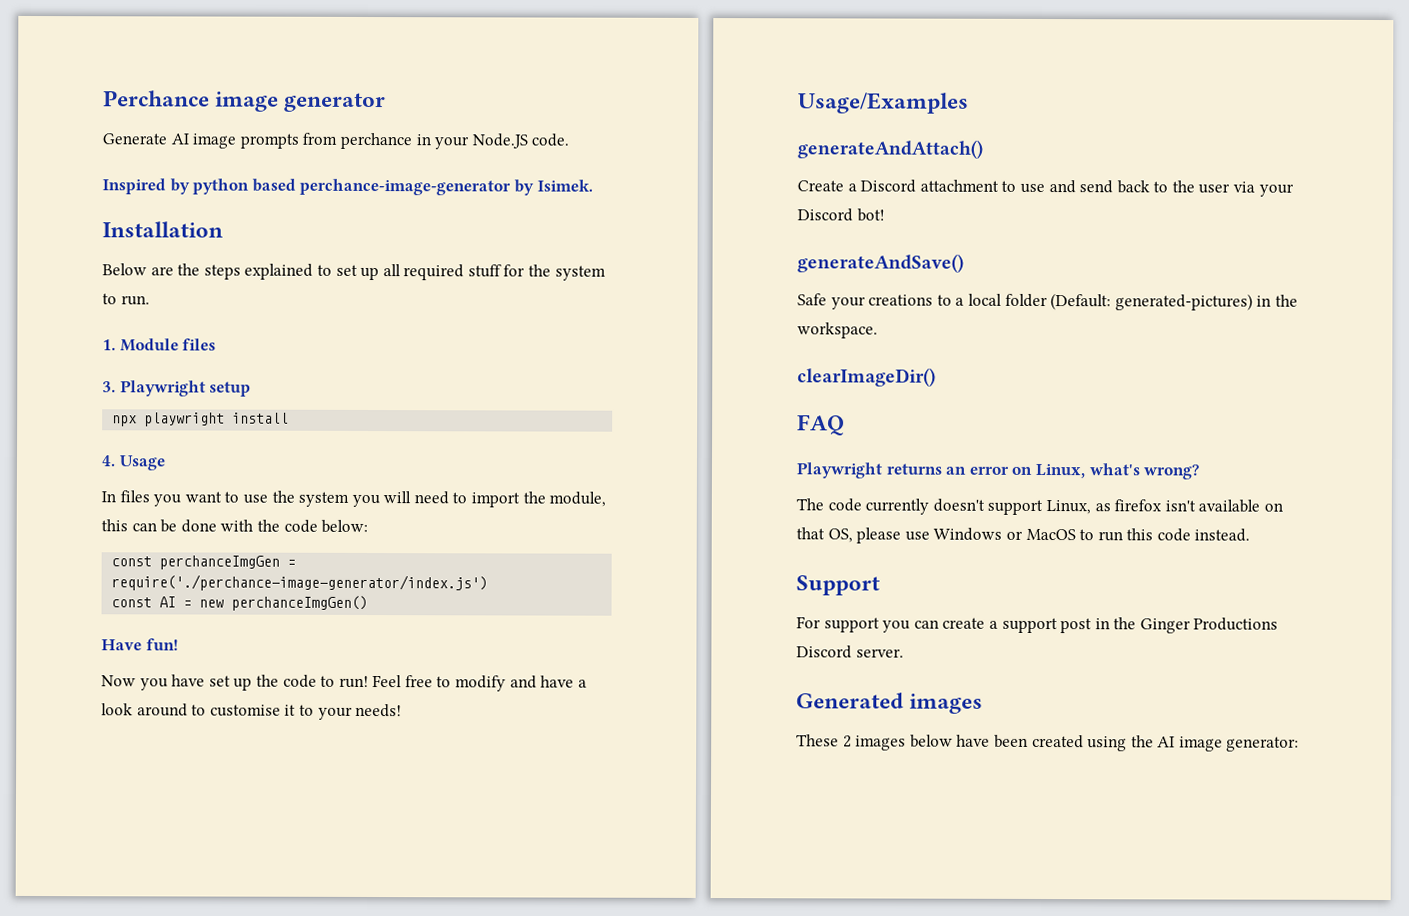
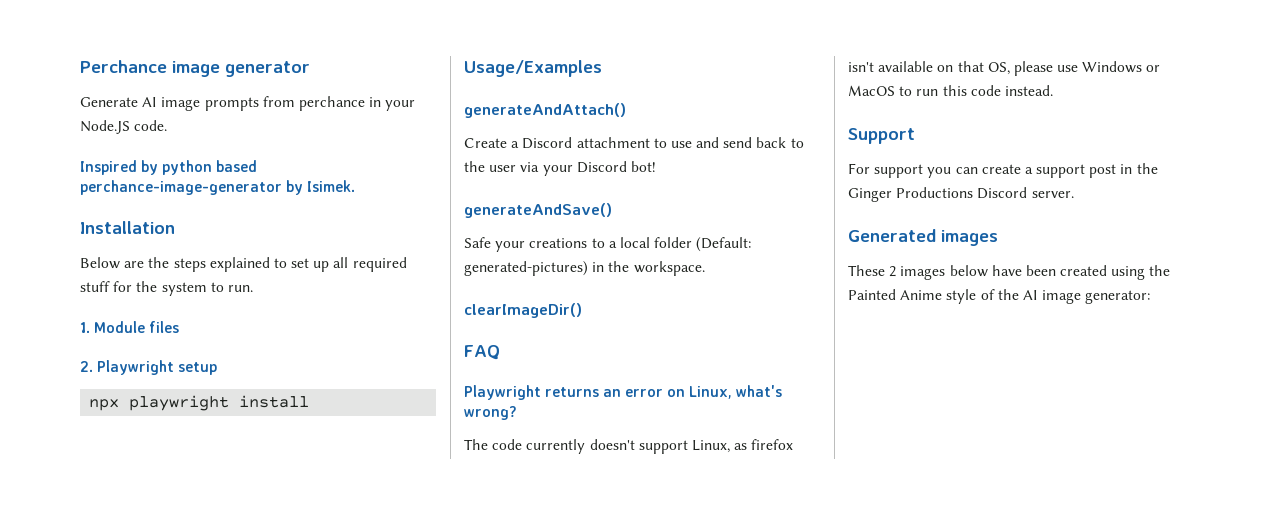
- 3. Playwright setup
+ 2. Playwright setup
- 4. Usage
- In files you want to use the system you will need to import the module, this can be done with the code below:
- const perchanceImgGen = require('./perchance-image-generator/index.js')
- const AI = new perchanceImgGen()
- Have fun!
- Now you have set up the code to run! Feel free to modify and have a look around to customise it to your needs!
- These 2 images below have been created using the AI image generator:
+ These 2 images below have been created using the Painted Anime style of the AI image generator:

